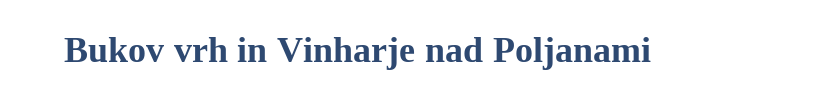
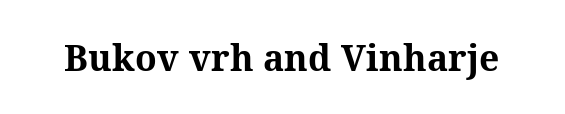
- Bukov vrh in Vinharje nad Poljanami
+ Bukov vrh and Vinharje

